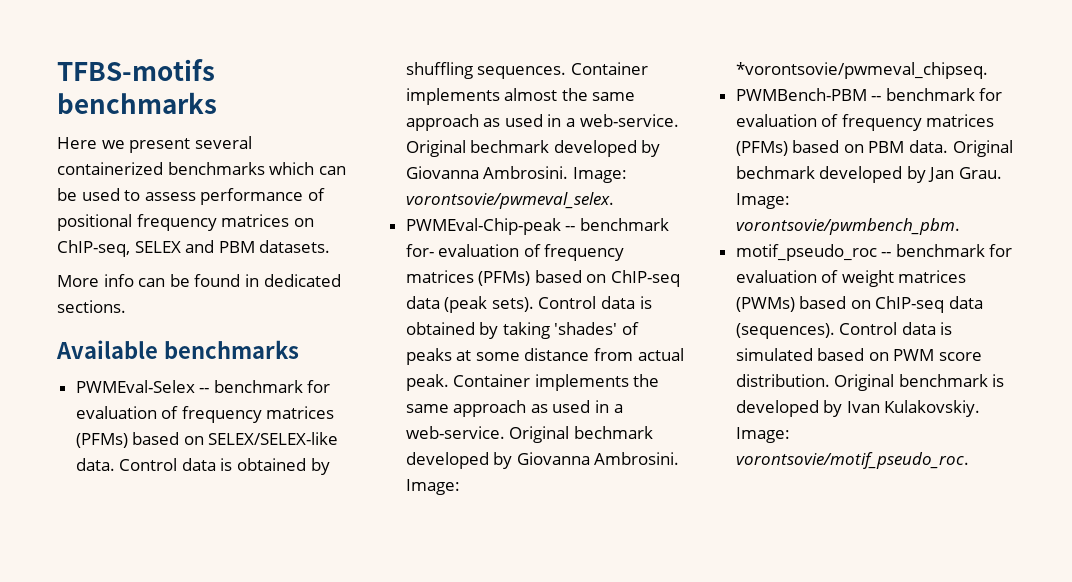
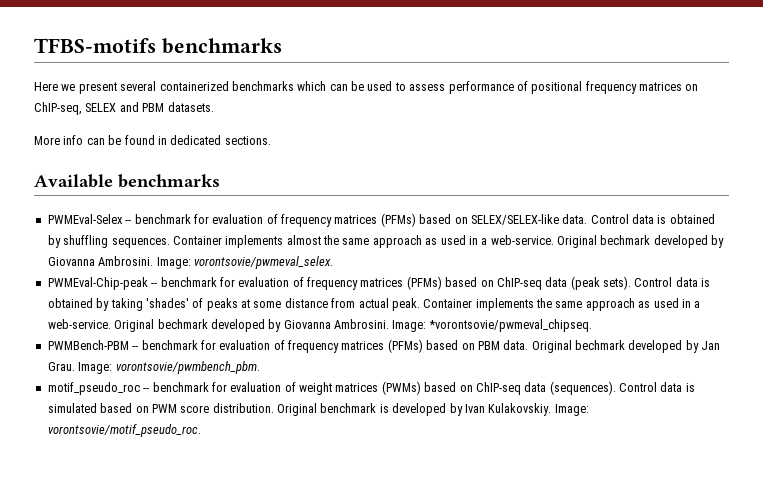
- PWMEval-Chip-peak -- benchmark for- evaluation of frequency matrices (PFMs) based on ChIP-seq data (peak sets).
+ PWMEval-Chip-peak -- benchmark for evaluation of frequency matrices (PFMs) based on ChIP-seq data (peak sets).

